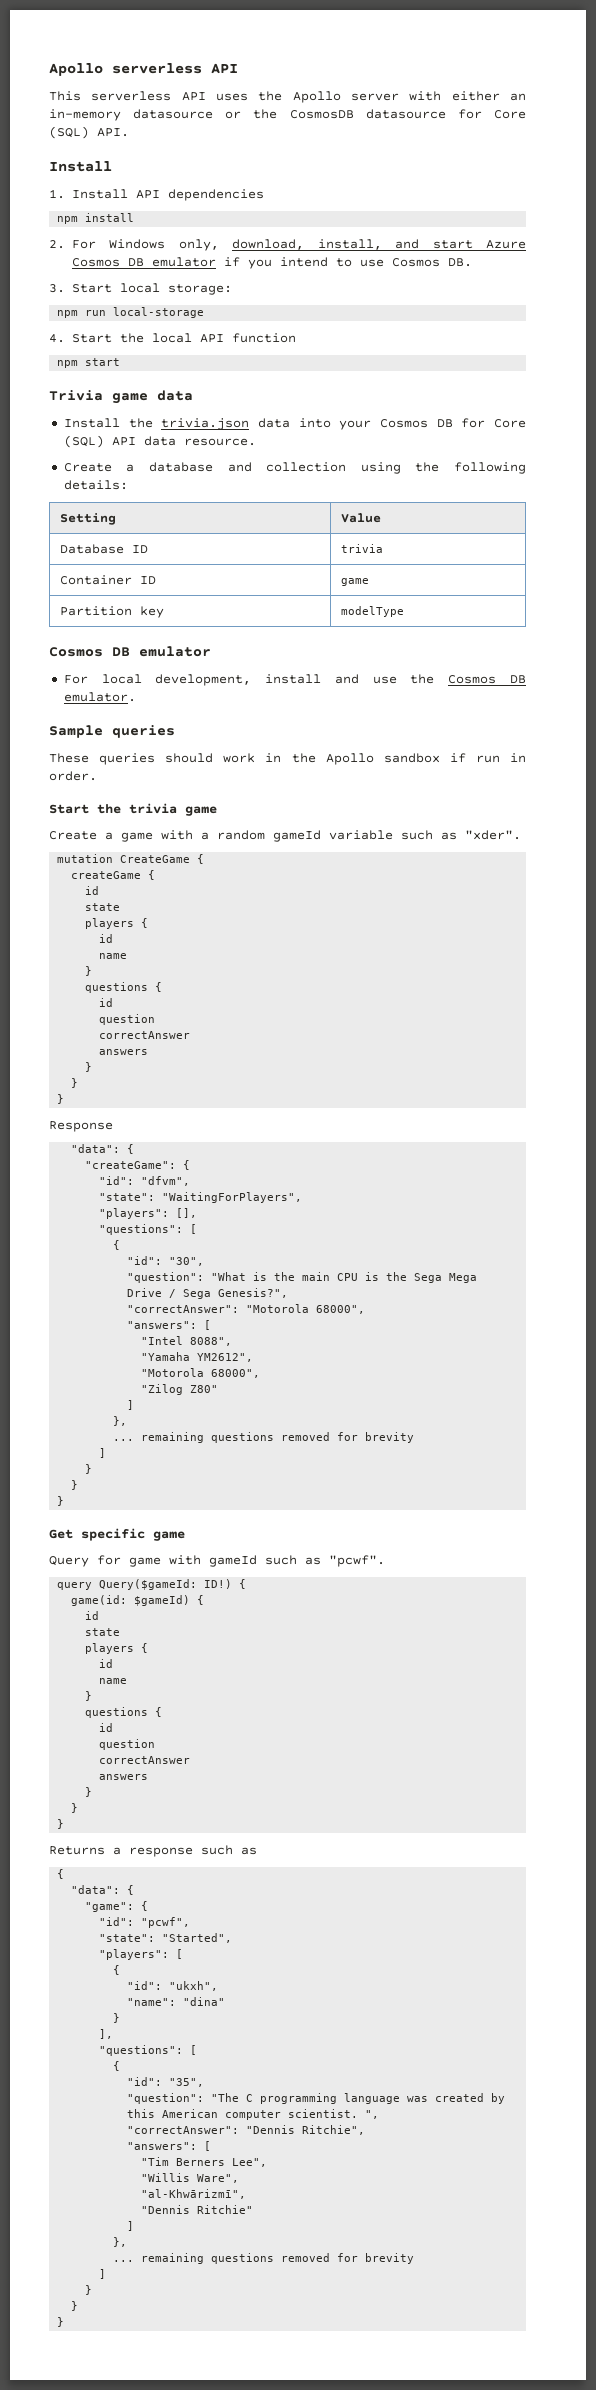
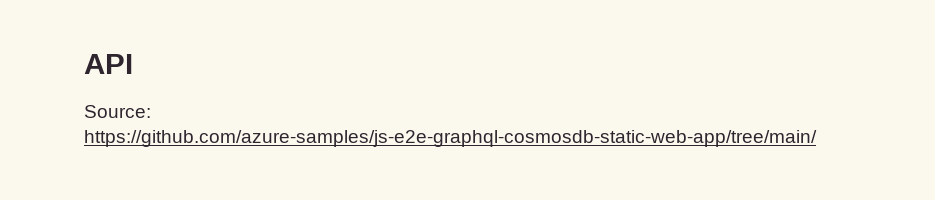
- Apollo serverless API
+ API
- This serverless API uses the Apollo server with either an in-memory datasource or the CosmosDB datasource for Core (SQL) API.
- Install
- 1. Install API dependencies
- npm install
- 2. For Windows only, download, install, and start Azure Cosmos DB emulator if you intend to use Cosmos DB.
- 3. Start local storage:
- npm run local-storage
- 4. Start the local API function
- npm start
- Trivia game data
- Install the trivia.json data into your Cosmos DB for Core (SQL) API data resource.
- Create a database and collection using the following details:
- Setting | Value
- Database ID | trivia
- Container ID | game
- Partition key | modelType
- Cosmos DB emulator
- For local development, install and use the Cosmos DB emulator.
- Sample queries
- These queries should work in the Apollo sandbox if run in order.
- Start the trivia game
- Create a game with a random gameId variable such as "xder".
- mutation CreateGame {
- createGame {
- id
- state
- players {
- id
- name
- }
- questions {
- id
- question
- correctAnswer
- answers
- }
- }
- }
- Response
- "data": {
- "createGame": {
- "id": "dfvm",
- "state": "WaitingForPlayers",
- "players": [],
- "questions": [
- {
- "id": "30",
- "question": "What is the main CPU is the Sega Mega Drive / Sega Genesis?",
- "correctAnswer": "Motorola 68000",
- "answers": [
- "Intel 8088",
- "Yamaha YM2612",
- "Motorola 68000",
- "Zilog Z80"
- ]
- },
- ... remaining questions removed for brevity
- ]
- }
- }
- }
- Get specific game
- Query for game with gameId such as "pcwf".
- query Query($gameId: ID!) {
- game(id: $gameId) {
- id
- state
- players {
- id
- name
- }
- questions {
- id
- question
- correctAnswer
- answers
- }
- }
- }
- Returns a response such as
- {
- "data": {
- "game": {
- "id": "pcwf",
- "state": "Started",
- "players": [
- {
- "id": "ukxh",
- "name": "dina"
- }
- ],
- "questions": [
- {
- "id": "35",
- "question": "The C programming language was created by this American computer scientist. ",
- "correctAnswer": "Dennis Ritchie",
- "answers": [
- "Tim Berners Lee",
- "Willis Ware",
- "al-Khwārizmī",
- "Dennis Ritchie"
- ]
- },
- ... remaining questions removed for brevity
- ]
- }
- }
- }
+ Source: https://github.com/azure-samples/js-e2e-graphql-cosmosdb-static-web-app/tree/main/

